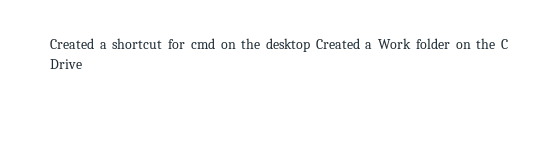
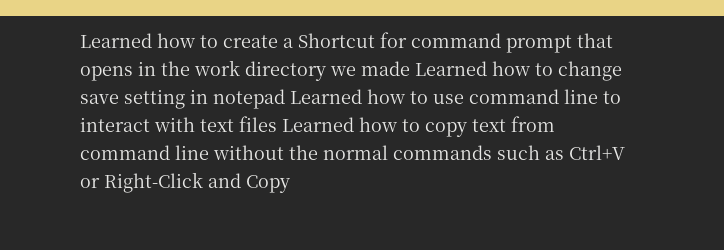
- Created a shortcut for cmd on the desktop Created a Work folder on the C Drive
+ Learned how to create a Shortcut for command prompt that opens in the work directory we made Learned how to change save setting in notepad Learned how to use command line to interact with text files Learned how to copy text from command line without the normal commands such as Ctrl+V or Right-Click and Copy

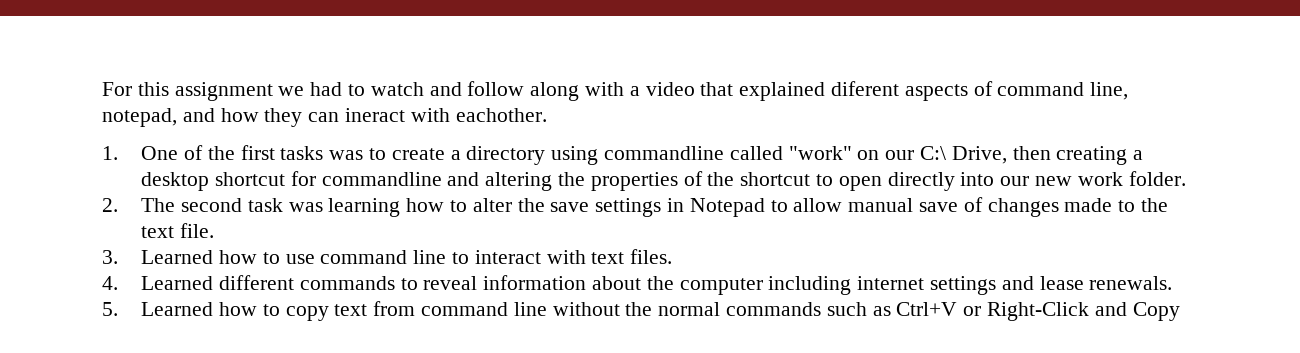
- Learned how to create a Shortcut for command prompt that opens in the work directory we made Learned how to change save setting in notepad Learned how to use command line to interact with text files Learned how to copy text from command line without the normal commands such as Ctrl+V or Right-Click and Copy
+ For this assignment we had to watch and follow along with a video that explained diferent aspects of command line, notepad, and how they can ineract with eachother.
+ 1. One of the first tasks was to create a directory using commandline called "work" on our C:\ Drive, then creating a desktop shortcut for commandline and altering the properties of the shortcut to open directly into our new work folder.
+ 2. The second task was learning how to alter the save settings in Notepad to allow manual save of changes made to the text file.
+ 3. Learned how to use command line to interact with text files.
+ 4. Learned different commands to reveal information about the computer including internet settings and lease renewals.
+ 5. Learned how to copy text from command line without the normal commands such as Ctrl+V or Right-Click and Copy

